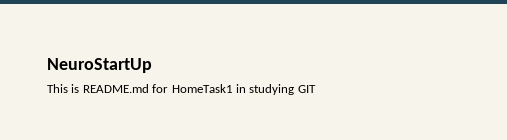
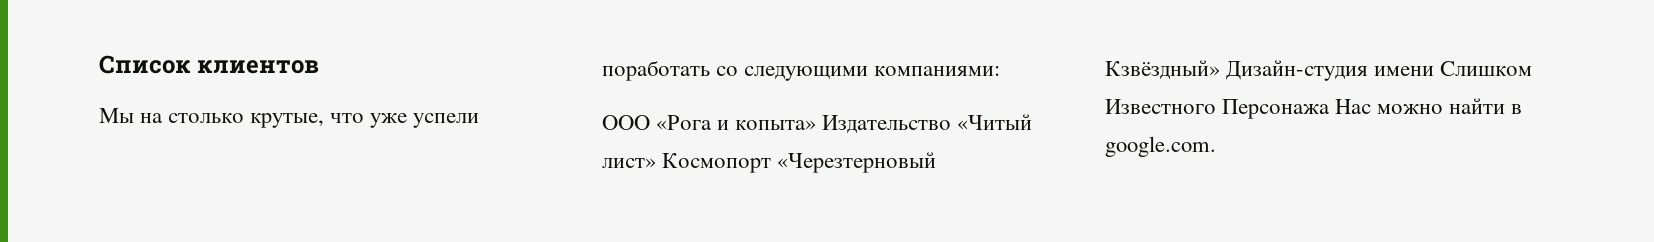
- NeuroStartUp
- This is README.md for HomeTask1 in studying GIT
+ Список клиентов
+ Мы на столько крутые, что уже успели поработать со следующими компаниями:
+ ООО «Рога и копыта» Издательство «Читый лист» Космопорт «Черезтерновый Кзвёздный» Дизайн-студия имени Слишком Известного Персонажа Нас можно найти в google.com.

